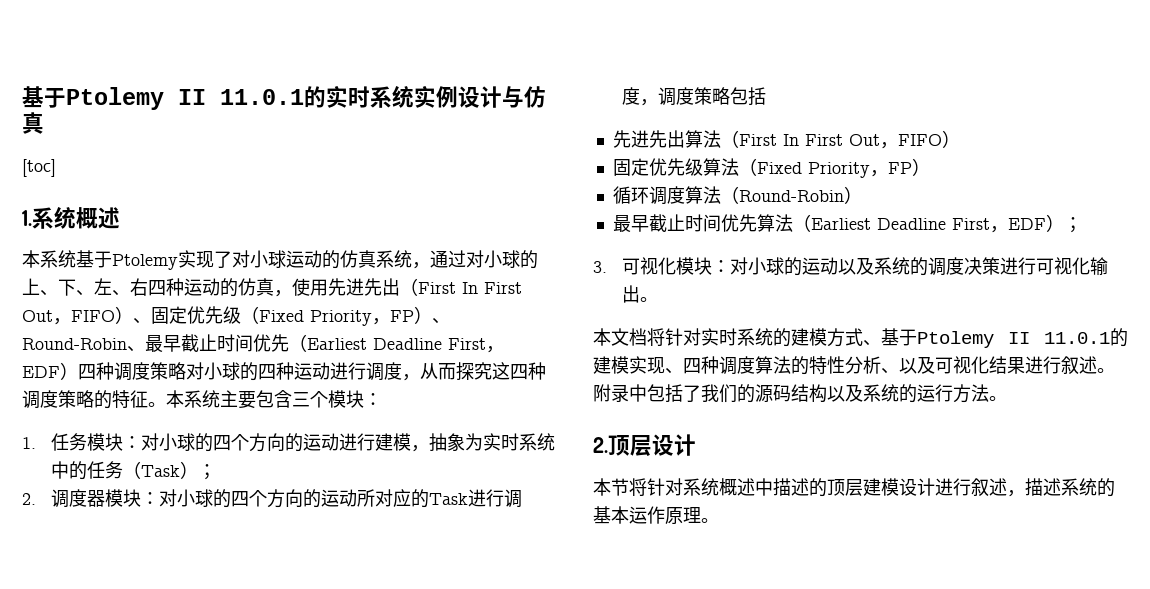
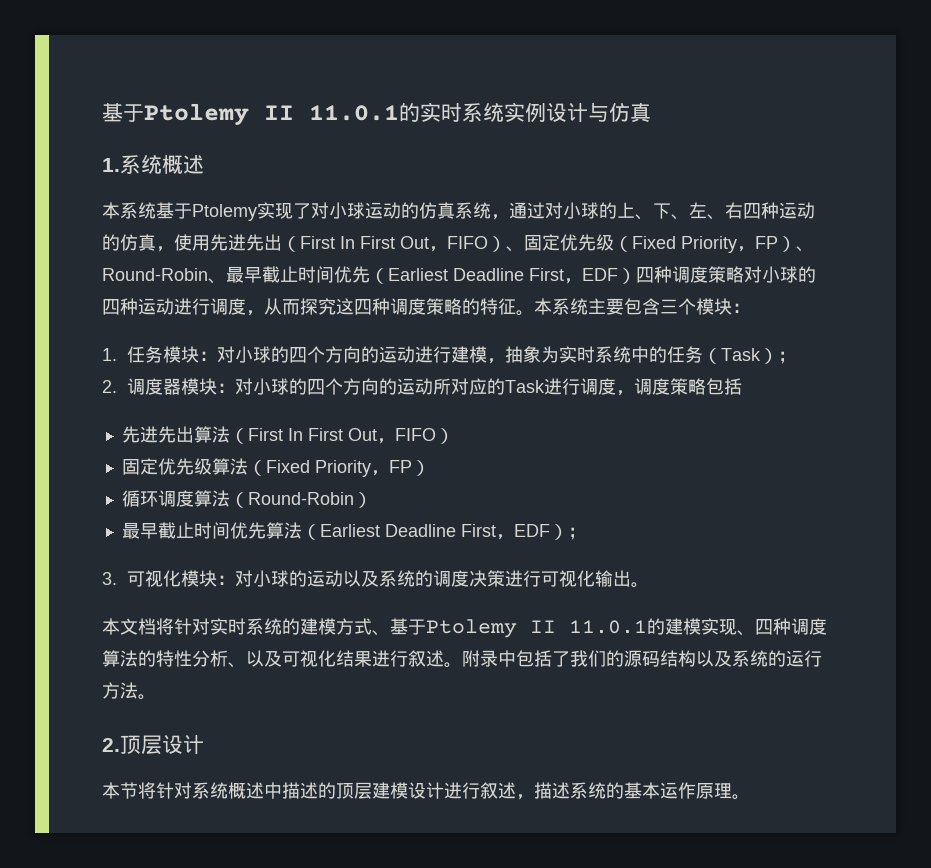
- [toc]

